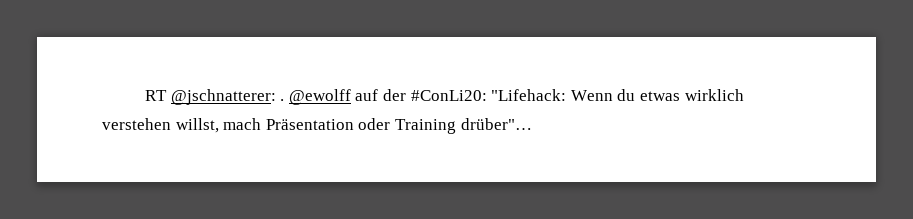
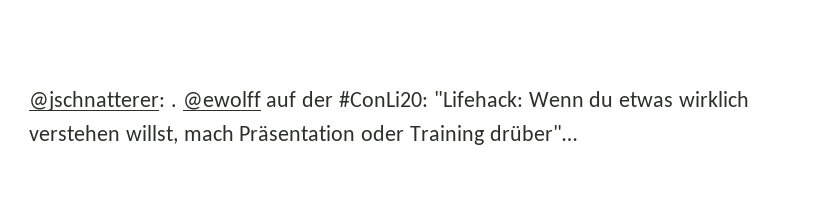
- RT @jschnatterer: .
+ @jschnatterer: .

